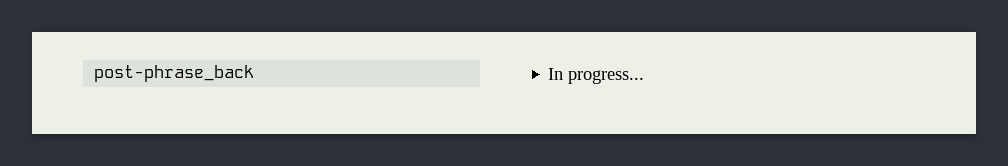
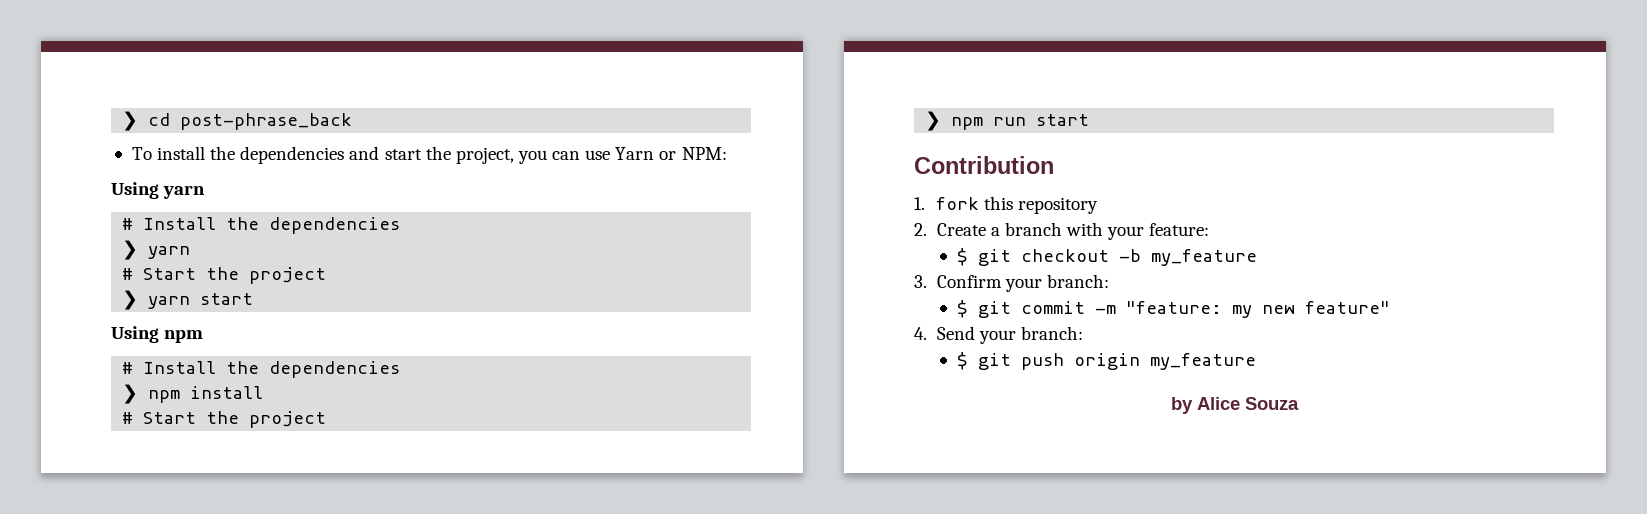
- post-phrase_back
+ ❯ cd post-phrase_back
- In progress...
+ To install the dependencies and start the project, you can use Yarn or NPM:
+ Using yarn
+ # Install the dependencies
+ ❯ yarn
+ # Start the project
+ ❯ yarn start
+ Using npm
+ # Install the dependencies
+ ❯ npm install
+ # Start the project
+ ❯ npm run start
+ Contribution
+ 1. fork this repository
+ 2. Create a branch with your feature:
+ $ git checkout -b my_feature
+ 3. Confirm your branch:
+ $ git commit -m "feature: my new feature"
+ 4. Send your branch:
+ $ git push origin my_feature
+ by Alice Souza

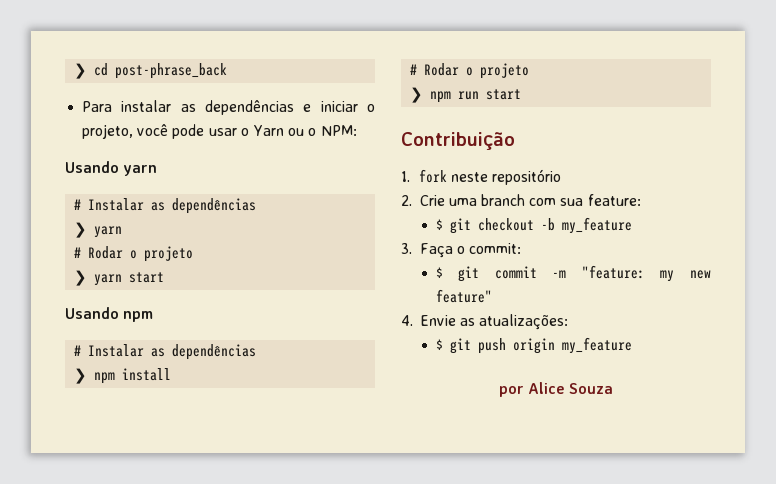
- To install the dependencies and start the project, you can use Yarn or NPM:
+ Para instalar as dependências e iniciar o projeto, você pode usar o Yarn ou o NPM:
- Using yarn
- # Install the dependencies
+ Usando yarn
+ # Instalar as dependências
  ❯ yarn
- # Start the project
+ # Rodar o projeto
- Using npm
- # Install the dependencies
+ Usando npm
+ # Instalar as dependências
  ❯ npm install
- # Start the project
+ # Rodar o projeto
- Contribution
+ Contribuição
- 1. fork this repository
+ 1. fork neste repositório
- 2. Create a branch with your feature:
+ 2. Crie uma branch com sua feature:
- 3. Confirm your branch:
+ 3. Faça o commit:
- 4. Send your branch:
+ 4. Envie as atualizações:
- by Alice Souza
+ por Alice Souza

